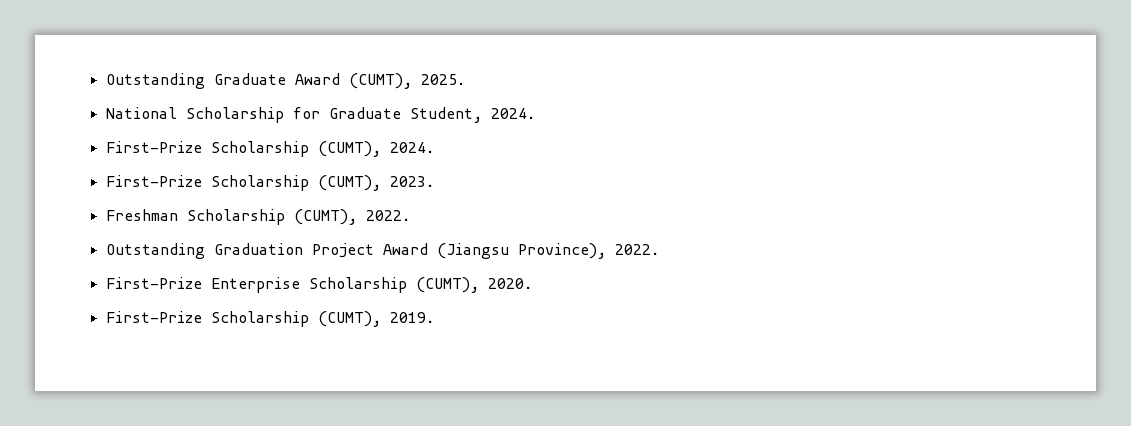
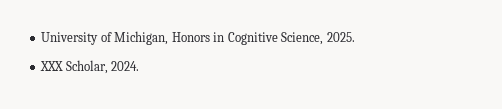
- Outstanding Graduate Award (CUMT), 2025.
- National Scholarship for Graduate Student, 2024.
- First-Prize Scholarship (CUMT), 2024.
- First-Prize Scholarship (CUMT), 2023.
- Freshman Scholarship (CUMT), 2022.
- Outstanding Graduation Project Award (Jiangsu Province), 2022.
- First-Prize Enterprise Scholarship (CUMT), 2020.
- First-Prize Scholarship (CUMT), 2019.
+ University of Michigan, Honors in Cognitive Science, 2025.
+ XXX Scholar, 2024.

